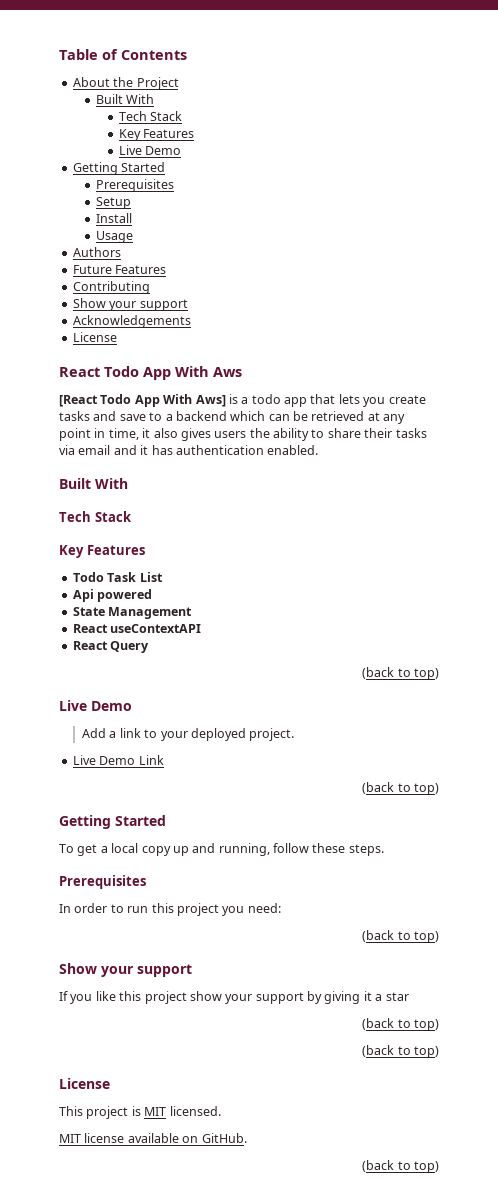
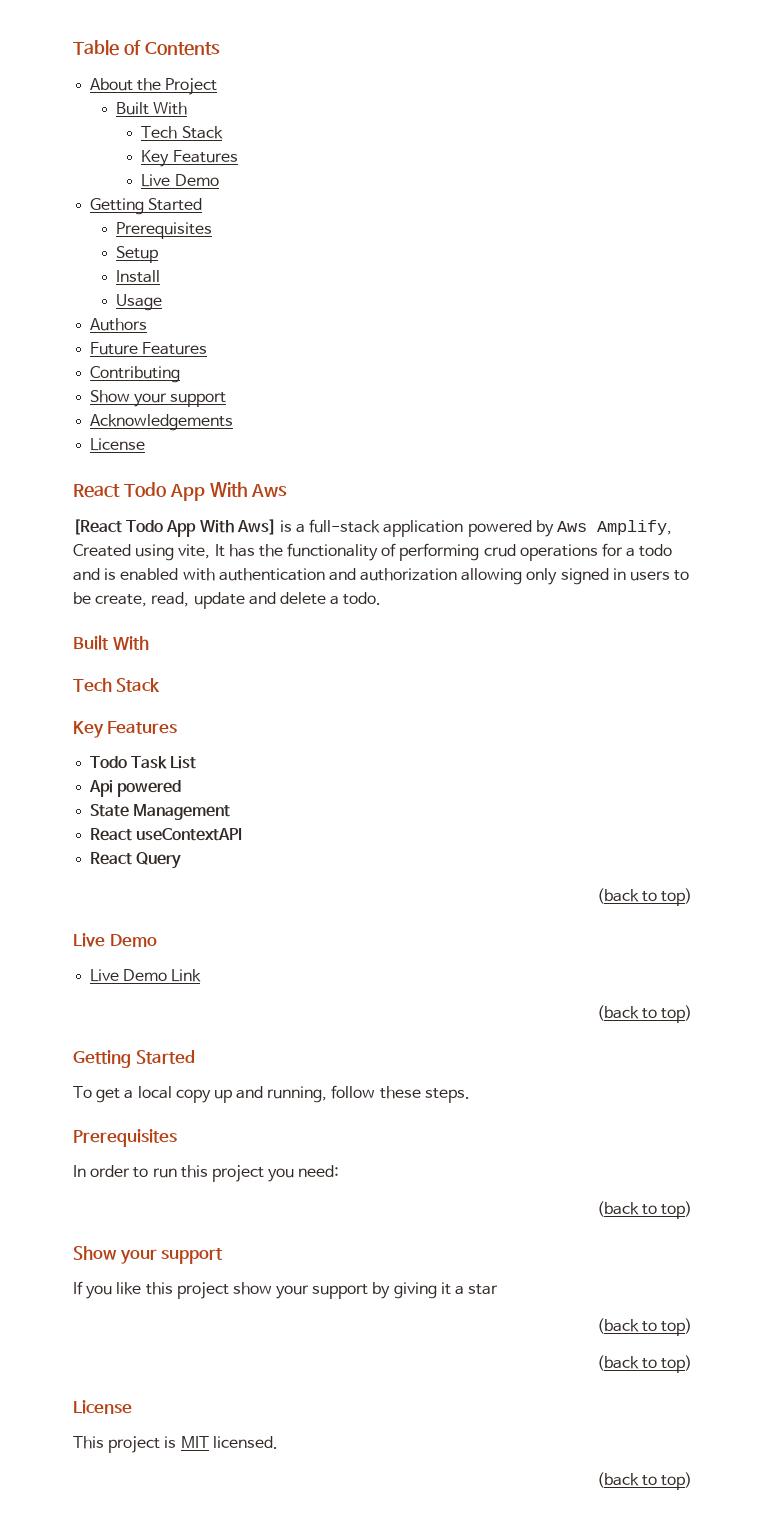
- [React Todo App With Aws] is a todo app that lets you create tasks and save to a backend which can be retrieved at any point in time, it also gives users the ability to share their tasks via email and it has authentication enabled.
+ [React Todo App With Aws] is a full-stack application powered by Aws Amplify, Created using vite, It has the functionality of performing crud operations for a todo and is enabled with authentication and authorization allowing only signed in users to be create, read, update and delete a todo.
- Add a link to your deployed project.
- MIT license available on GitHub.

